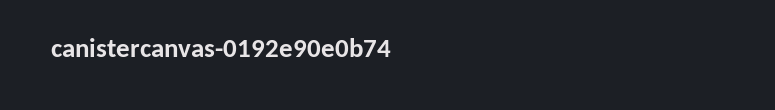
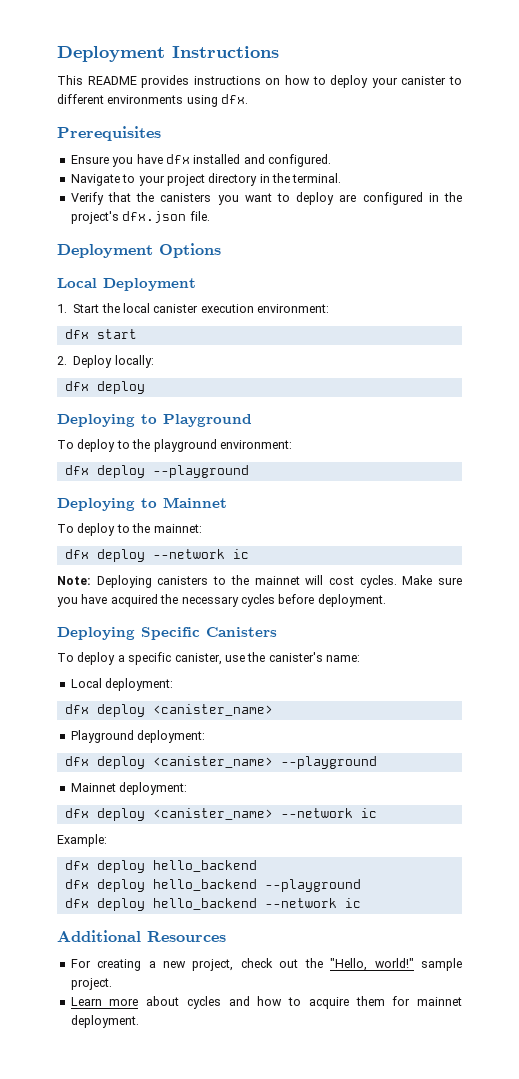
- canistercanvas-0192e90e0b74
+ Deployment Instructions
+ This README provides instructions on how to deploy your canister to different environments using dfx.
+ Prerequisites
+ Ensure you have dfx installed and configured.
+ Navigate to your project directory in the terminal.
+ Verify that the canisters you want to deploy are configured in the project's dfx.json file.
+ Deployment Options
+ Local Deployment
+ 1. Start the local canister execution environment:
+ dfx start
+ 2. Deploy locally:
+ dfx deploy
+ Deploying to Playground
+ To deploy to the playground environment:
+ dfx deploy --playground
+ Deploying to Mainnet
+ To deploy to the mainnet:
+ dfx deploy --network ic
+ Note: Deploying canisters to the mainnet will cost cycles. Make sure you have acquired the necessary cycles before deployment.
+ Deploying Specific Canisters
+ To deploy a specific canister, use the canister's name:
+ Local deployment:
+ dfx deploy <canister_name>
+ Playground deployment:
+ dfx deploy <canister_name> --playground
+ Mainnet deployment:
+ dfx deploy <canister_name> --network ic
+ Example:
+ dfx deploy hello_backend
+ dfx deploy hello_backend --playground
+ dfx deploy hello_backend --network ic
+ Additional Resources
+ For creating a new project, check out the "Hello, world!" sample project.
+ Learn more about cycles and how to acquire them for mainnet deployment.

